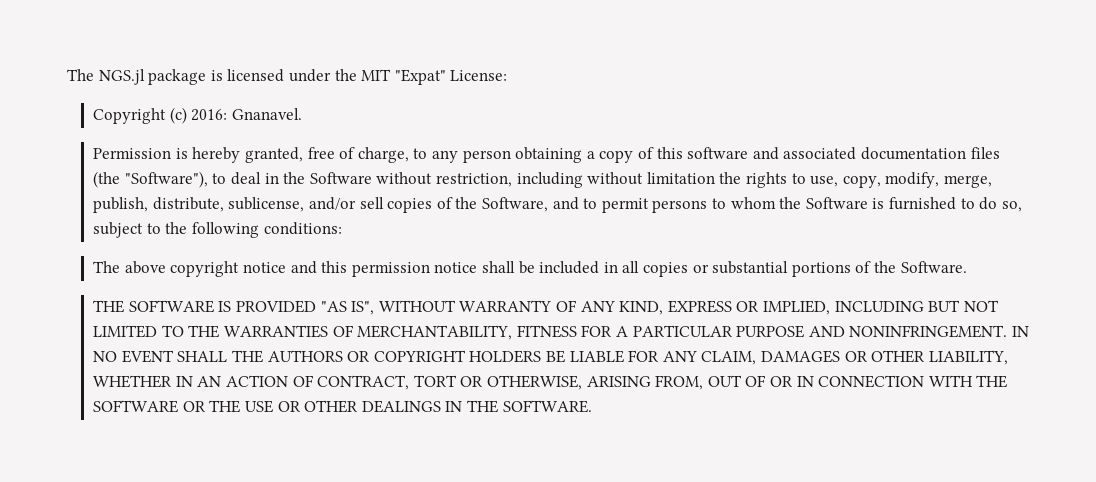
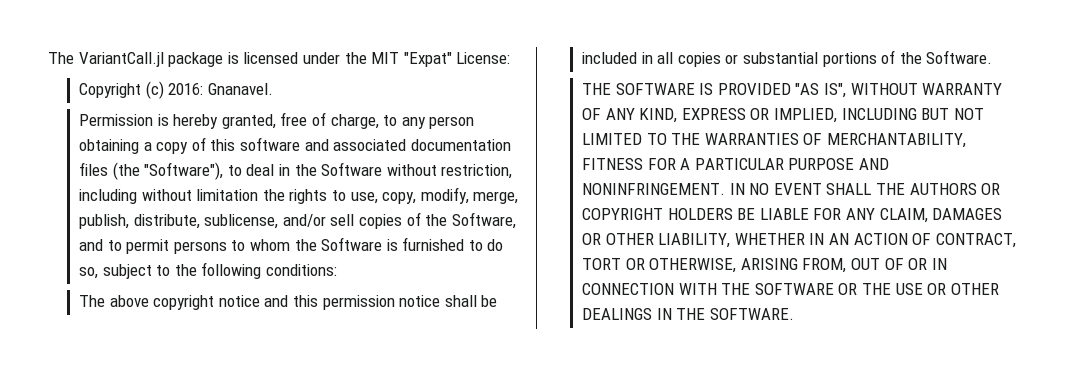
- The NGS.jl package is licensed under the MIT "Expat" License:
+ The VariantCall.jl package is licensed under the MIT "Expat" License:

